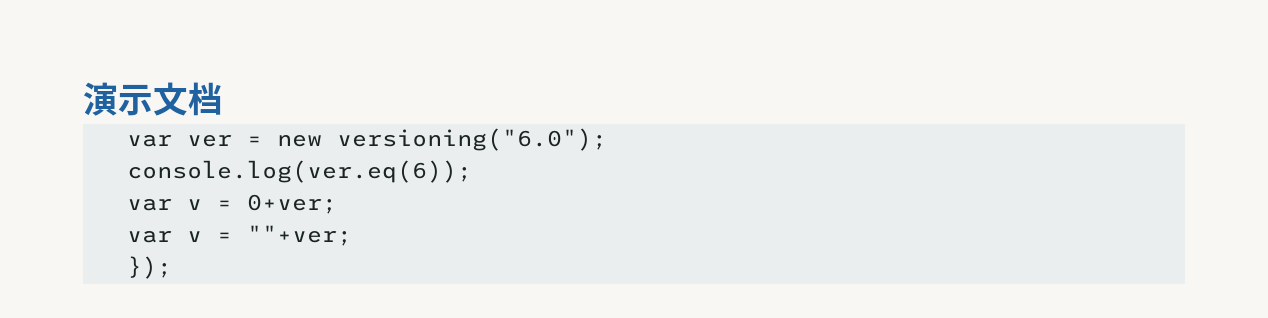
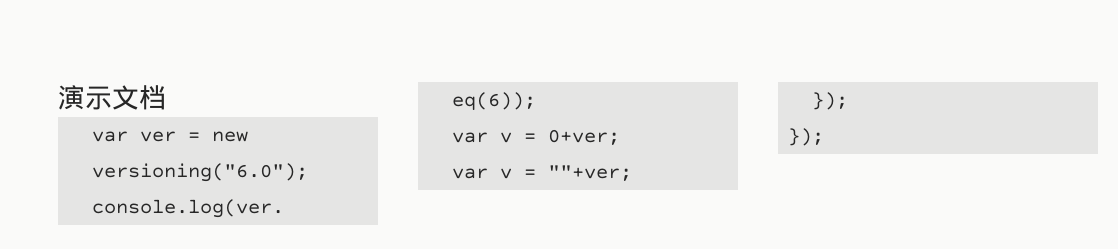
  var v = ""+ver;
+ });

